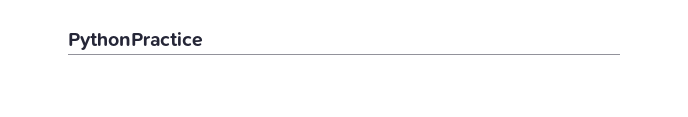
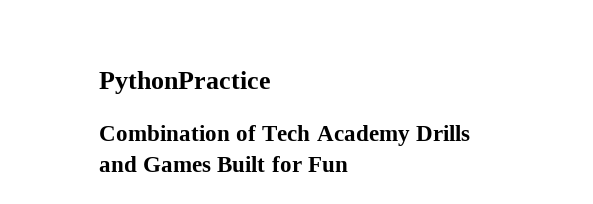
+ Combination of Tech Academy Drills and Games Built for Fun

